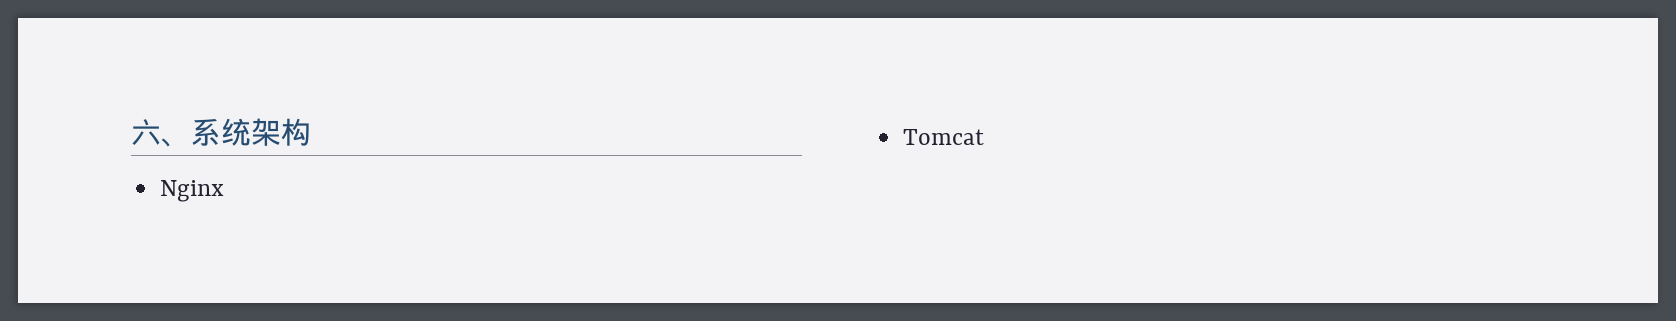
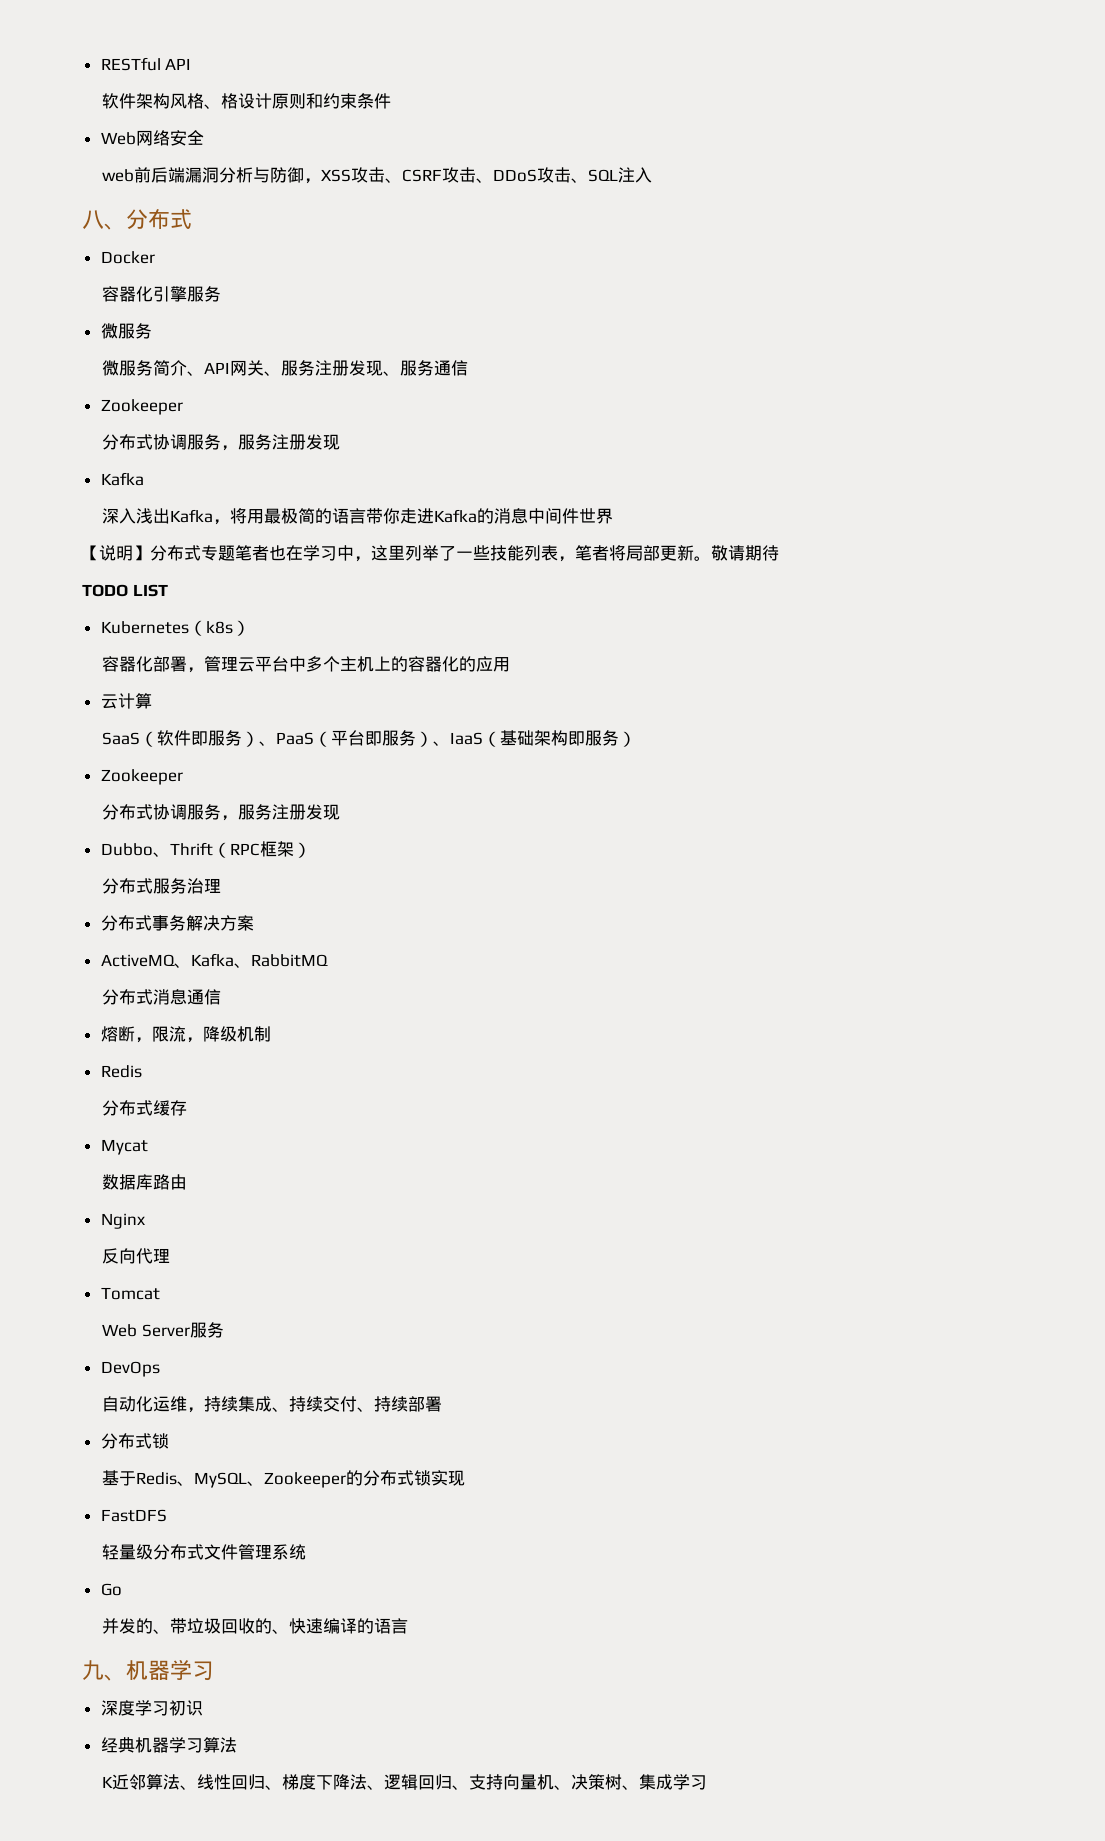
- 六、系统架构
+ RESTful API
+ 软件架构风格、格设计原则和约束条件
+ Web网络安全
+ web前后端漏洞分析与防御，XSS攻击、CSRF攻击、DDoS攻击、SQL注入
+ 八、分布式
+ Docker
+ 容器化引擎服务
+ 微服务
+ 微服务简介、API网关、服务注册发现、服务通信
+ Zookeeper
+ 分布式协调服务，服务注册发现
+ Kafka
+ 深入浅出Kafka，将用最极简的语言带你走进Kafka的消息中间件世界
+ 【说明】分布式专题笔者也在学习中，这里列举了一些技能列表，笔者将局部更新。敬请期待
+ TODO LIST
+ Kubernetes（k8s）
+ 容器化部署，管理云平台中多个主机上的容器化的应用
+ 云计算
+ SaaS（软件即服务）、PaaS（平台即服务）、IaaS（基础架构即服务）
+ Zookeeper
+ 分布式协调服务，服务注册发现
+ Dubbo、Thrift（RPC框架）
+ 分布式服务治理
+ 分布式事务解决方案
+ ActiveMQ、Kafka、RabbitMQ
+ 分布式消息通信
+ 熔断，限流，降级机制
+ Redis
+ 分布式缓存
+ Mycat
+ 数据库路由
+ 反向代理
+ Web Server服务
+ DevOps
+ 自动化运维，持续集成、持续交付、持续部署
+ 分布式锁
+ 基于Redis、MySQL、Zookeeper的分布式锁实现
+ FastDFS
+ 轻量级分布式文件管理系统
+ Go
+ 并发的、带垃圾回收的、快速编译的语言
+ 九、机器学习
+ 深度学习初识
+ 经典机器学习算法
+ K近邻算法、线性回归、梯度下降法、逻辑回归、支持向量机、决策树、集成学习

